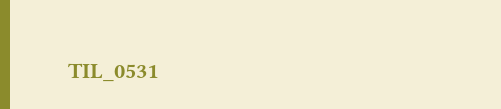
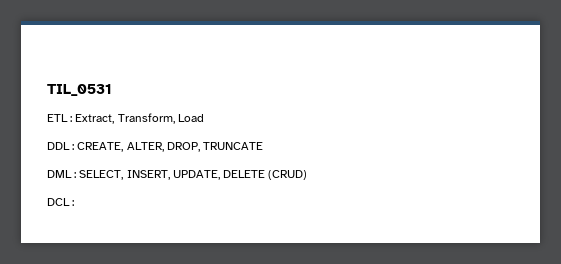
+ ETL : Extract, Transform, Load
+ DDL : CREATE, ALTER, DROP, TRUNCATE
+ DML : SELECT, INSERT, UPDATE, DELETE (CRUD)
+ DCL :

